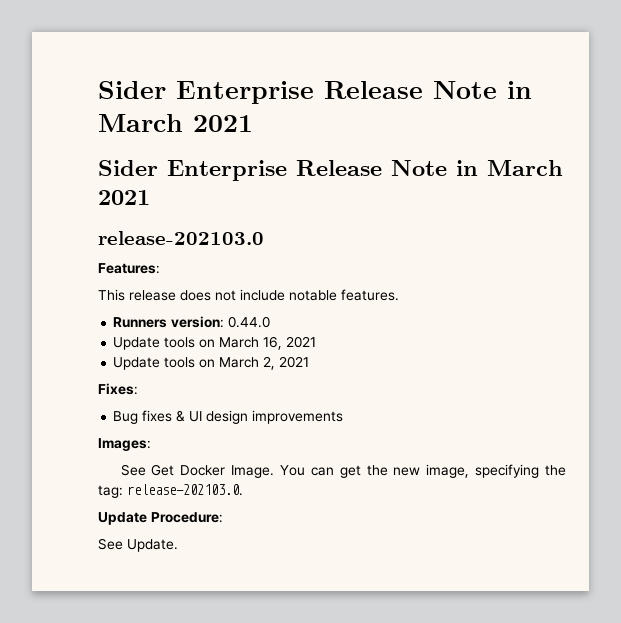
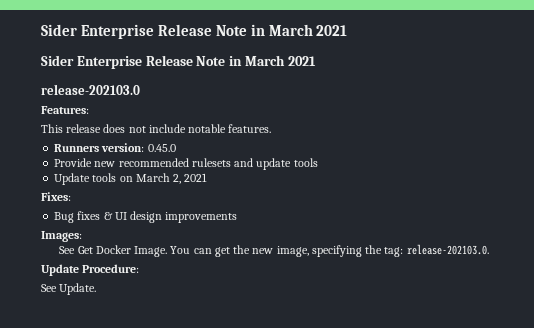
- Runners version: 0.44.0
- Update tools on March 16, 2021
+ Runners version: 0.45.0
+ Provide new recommended rulesets and update tools

